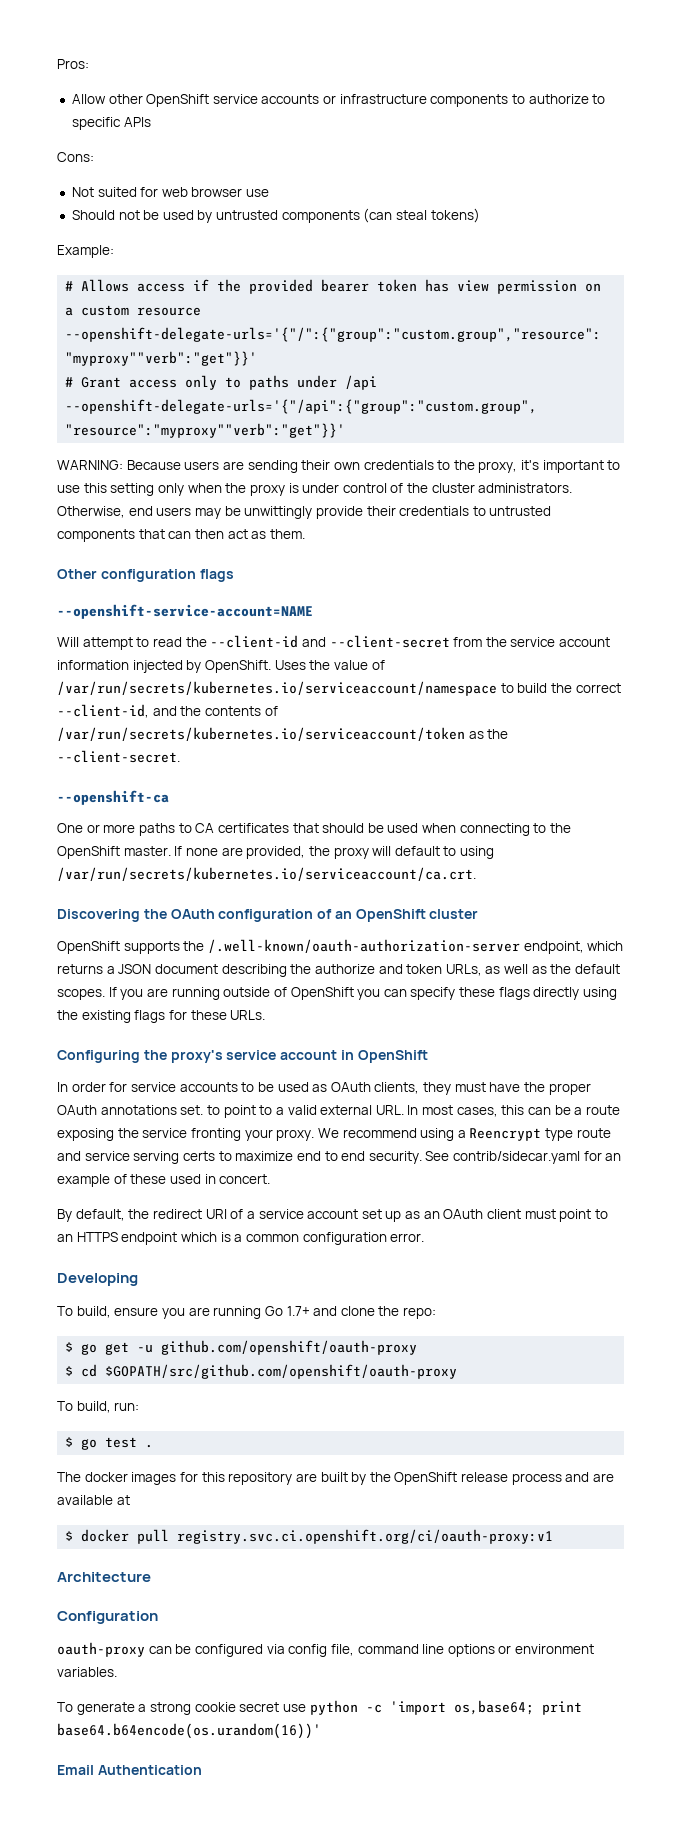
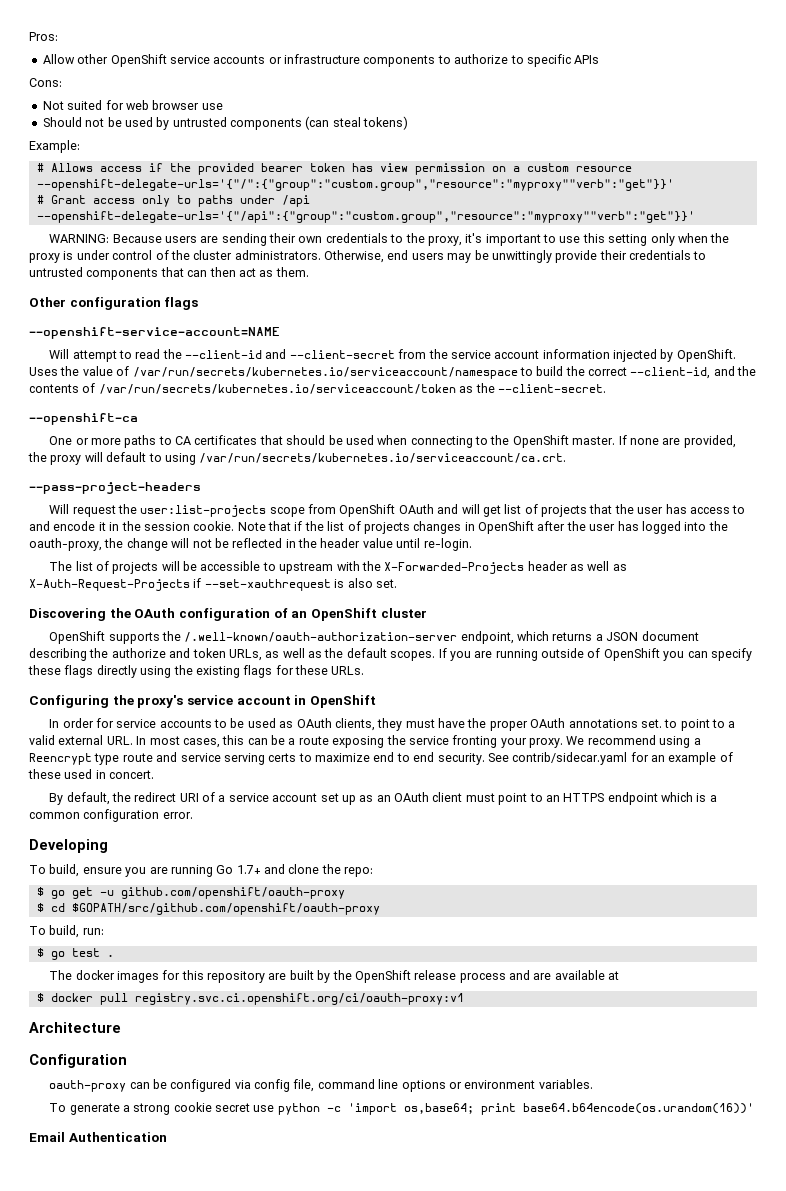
+ --pass-project-headers
+ Will request the user:list-projects scope from OpenShift OAuth and will get list of projects that the user has access to and encode it in the session cookie. Note that if the list of projects changes in OpenShift after the user has logged into the oauth-proxy, the change will not be reflected in the header value until re-login.
+ The list of projects will be accessible to upstream with the X-Forwarded-Projects header as well as X-Auth-Request-Projects if --set-xauthrequest is also set.

